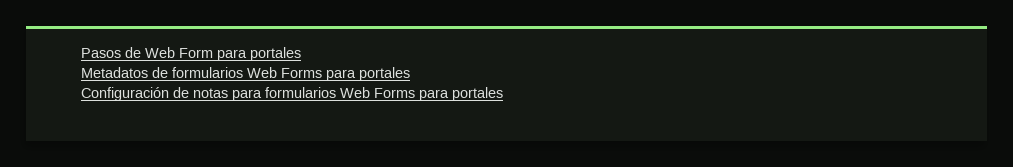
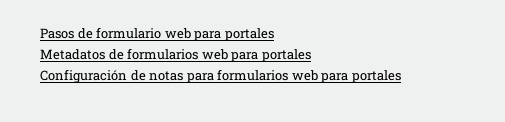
- Pasos de Web Form para portales
+ Pasos de formulario web para portales
- Metadatos de formularios Web Forms para portales
+ Metadatos de formularios web para portales
- Configuración de notas para formularios Web Forms para portales
+ Configuración de notas para formularios web para portales

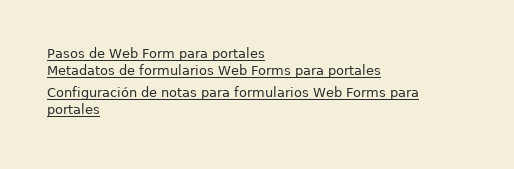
- Pasos de formulario web para portales
+ Pasos de Web Form para portales
- Metadatos de formularios web para portales
+ Metadatos de formularios Web Forms para portales
- Configuración de notas para formularios web para portales
+ Configuración de notas para formularios Web Forms para portales

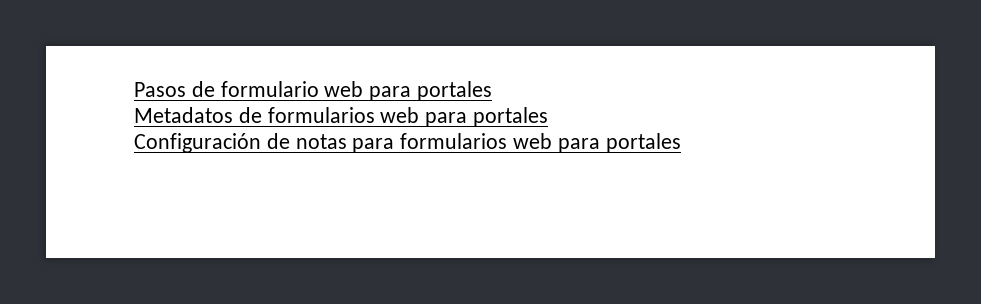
- Pasos de Web Form para portales
+ Pasos de formulario web para portales
- Metadatos de formularios Web Forms para portales
+ Metadatos de formularios web para portales
- Configuración de notas para formularios Web Forms para portales
+ Configuración de notas para formularios web para portales

